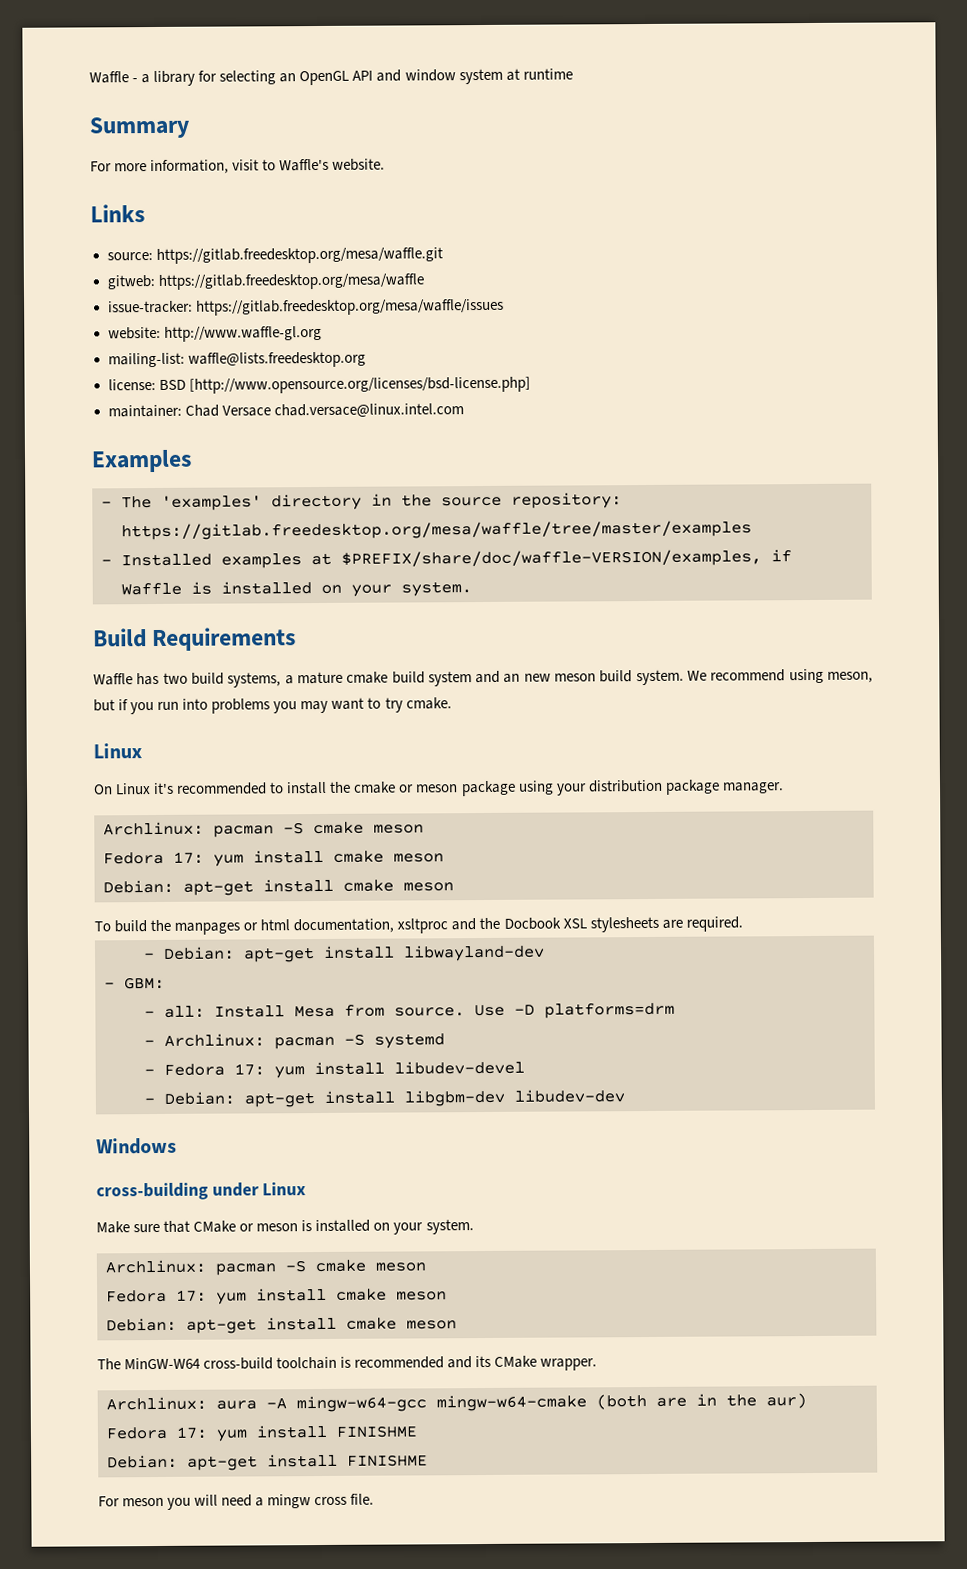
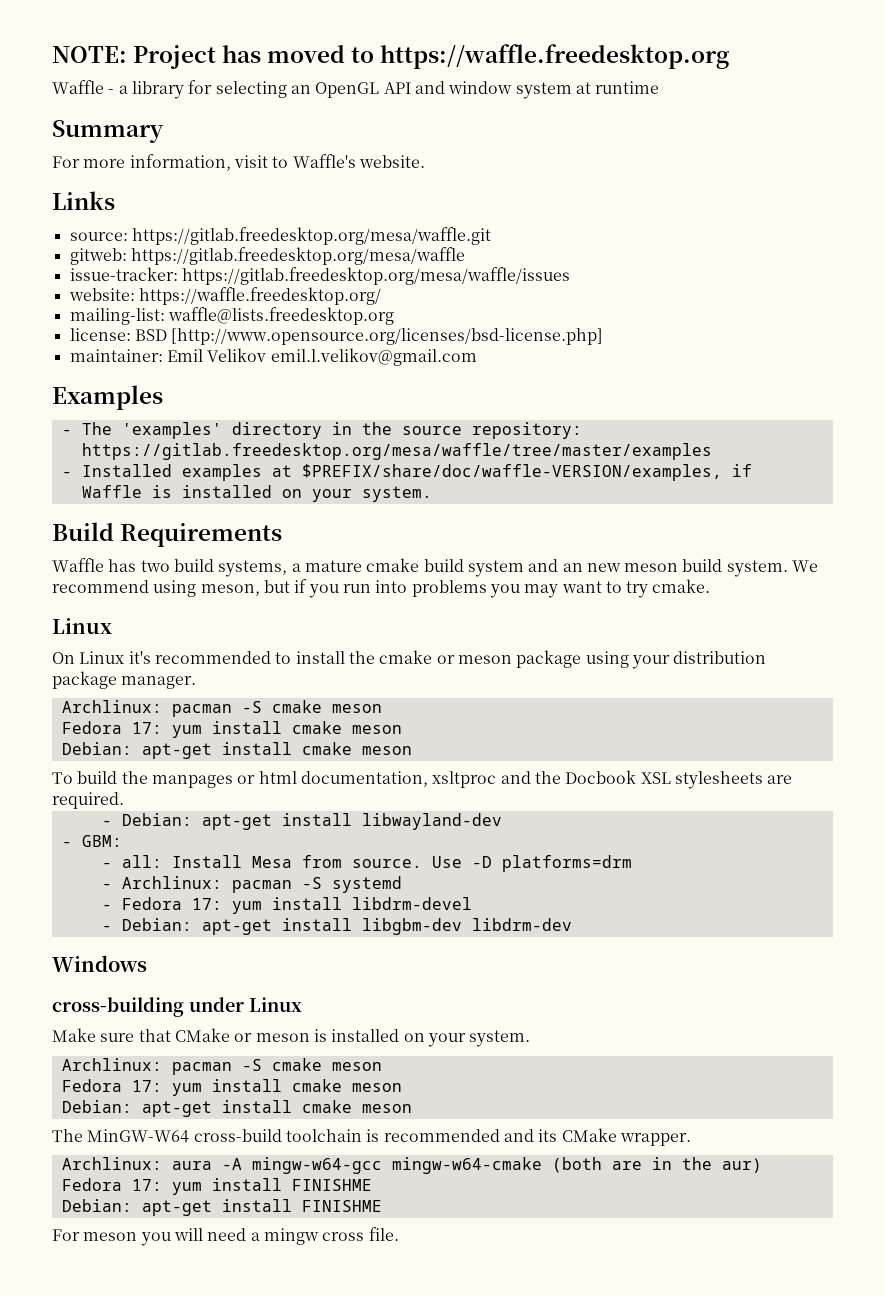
+ NOTE: Project has moved to https://waffle.freedesktop.org
- website: http://www.waffle-gl.org
+ website: https://waffle.freedesktop.org/
- maintainer: Chad Versace chad.versace@linux.intel.com
+ maintainer: Emil Velikov emil.l.velikov@gmail.com
- - Fedora 17: yum install libudev-devel
+ - Fedora 17: yum install libdrm-devel
- - Debian: apt-get install libgbm-dev libudev-dev
+ - Debian: apt-get install libgbm-dev libdrm-dev

